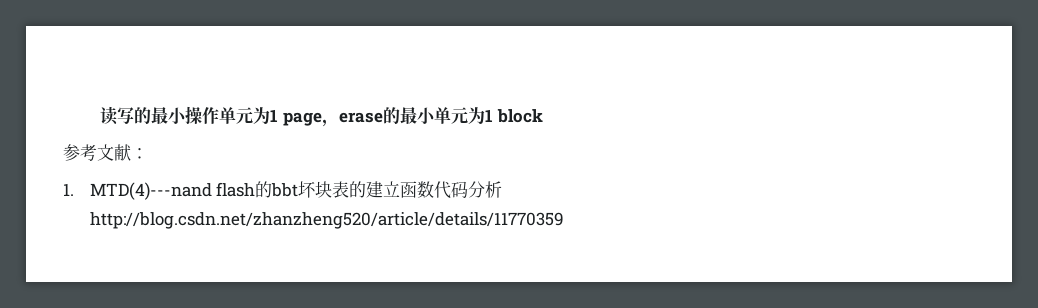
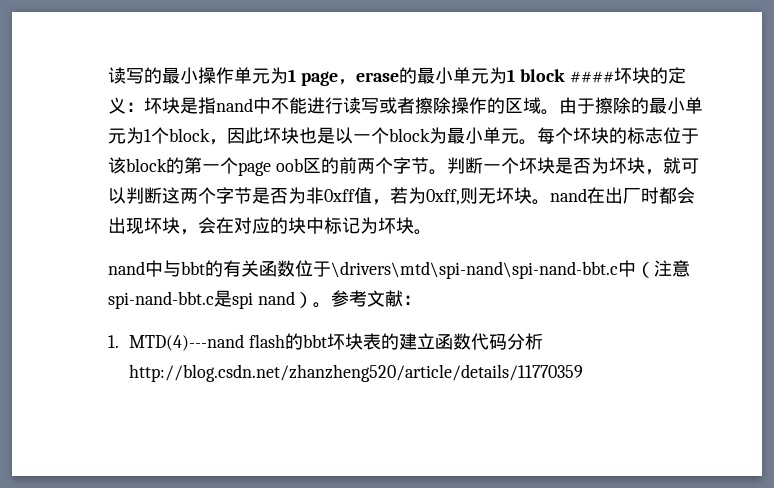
- 读写的最小操作单元为1 page，erase的最小单元为1 block
- 参考文献：
+ 读写的最小操作单元为1 page，erase的最小单元为1 block ####坏块的定义：坏块是指nand中不能进行读写或者擦除操作的区域。由于擦除的最小单元为1个block，因此坏块也是以一个block为最小单元。每个坏块的标志位于该block的第一个page oob区的前两个字节。判断一个坏块是否为坏块，就可以判断这两个字节是否为非0xff值，若为0xff,则无坏块。nand在出厂时都会出现坏块，会在对应的块中标记为坏块。
+ nand中与bbt的有关函数位于\drivers\mtd\spi-nand\spi-nand-bbt.c中（注意spi-nand-bbt.c是spi nand）。参考文献：

